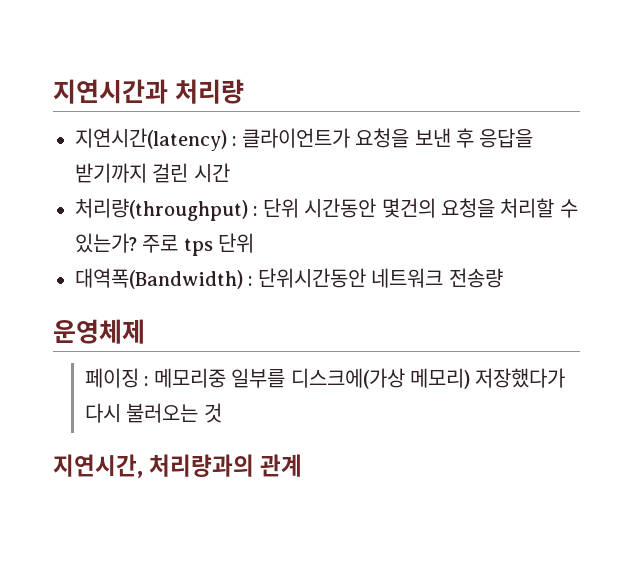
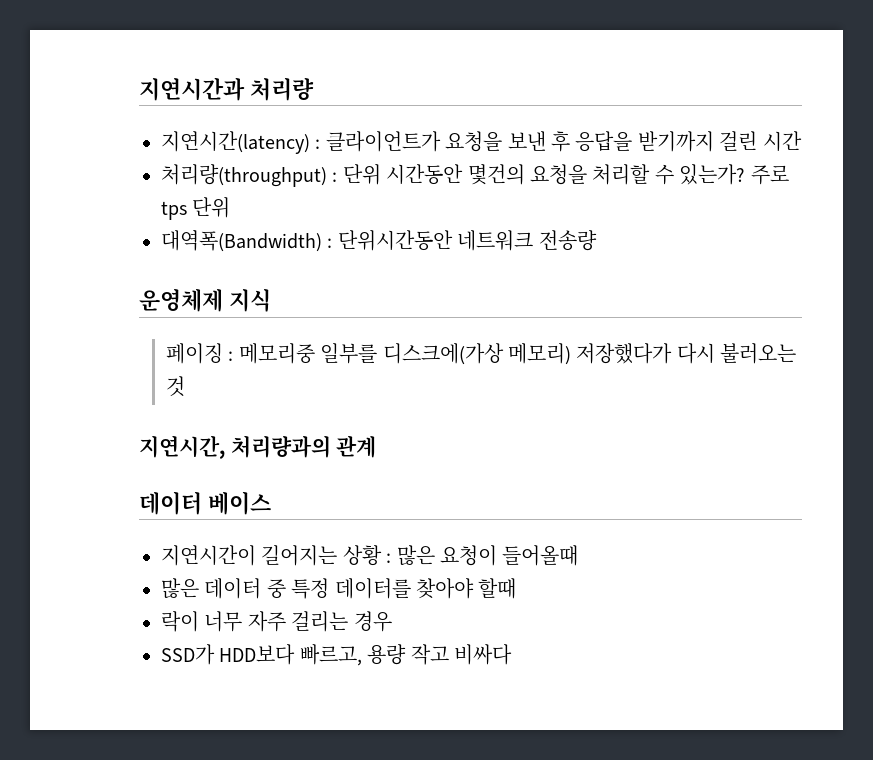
- 운영체제
+ 운영체제 지식
+ 데이터 베이스
+ 지연시간이 길어지는 상황 : 많은 요청이 들어올때
+ 많은 데이터 중 특정 데이터를 찾아야 할때
+ 락이 너무 자주 걸리는 경우
+ SSD가 HDD보다 빠르고, 용량 작고 비싸다

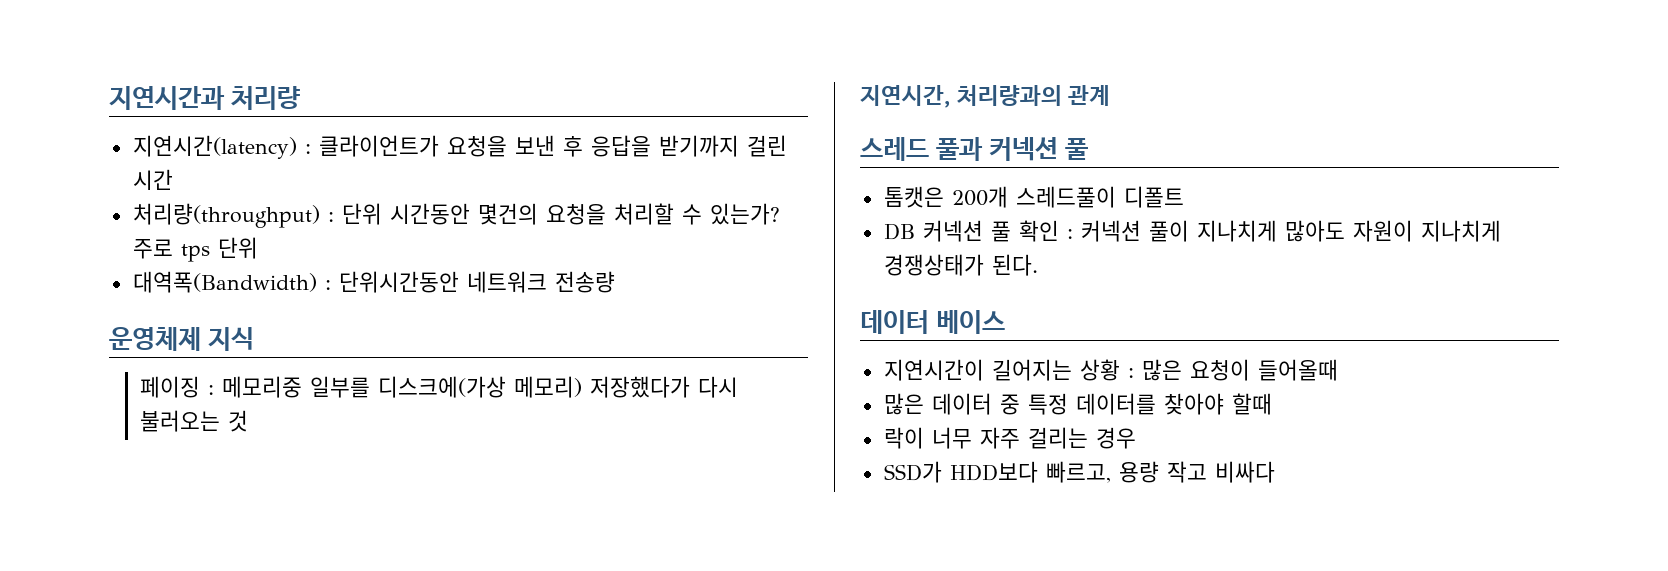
+ 스레드 풀과 커넥션 풀
+ 톰캣은 200개 스레드풀이 디폴트
+ DB 커넥션 풀 확인 : 커넥션 풀이 지나치게 많아도 자원이 지나치게 경쟁상태가 된다.

